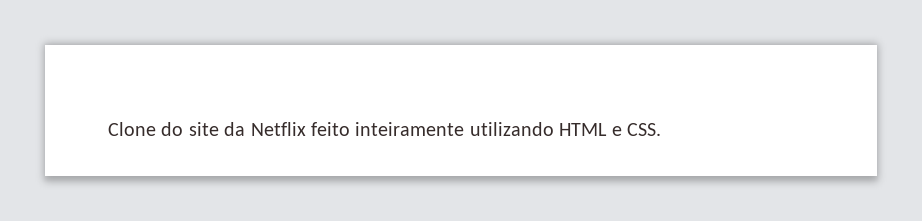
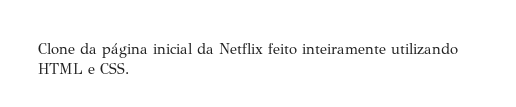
- Clone do site da Netflix feito inteiramente utilizando HTML e CSS.
+ Clone da página inicial da Netflix feito inteiramente utilizando HTML e CSS.

